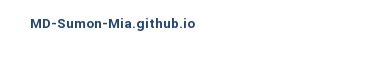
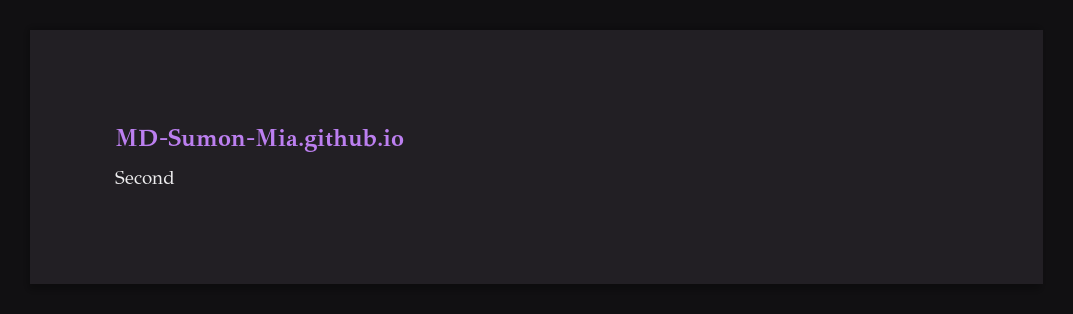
+ Second

